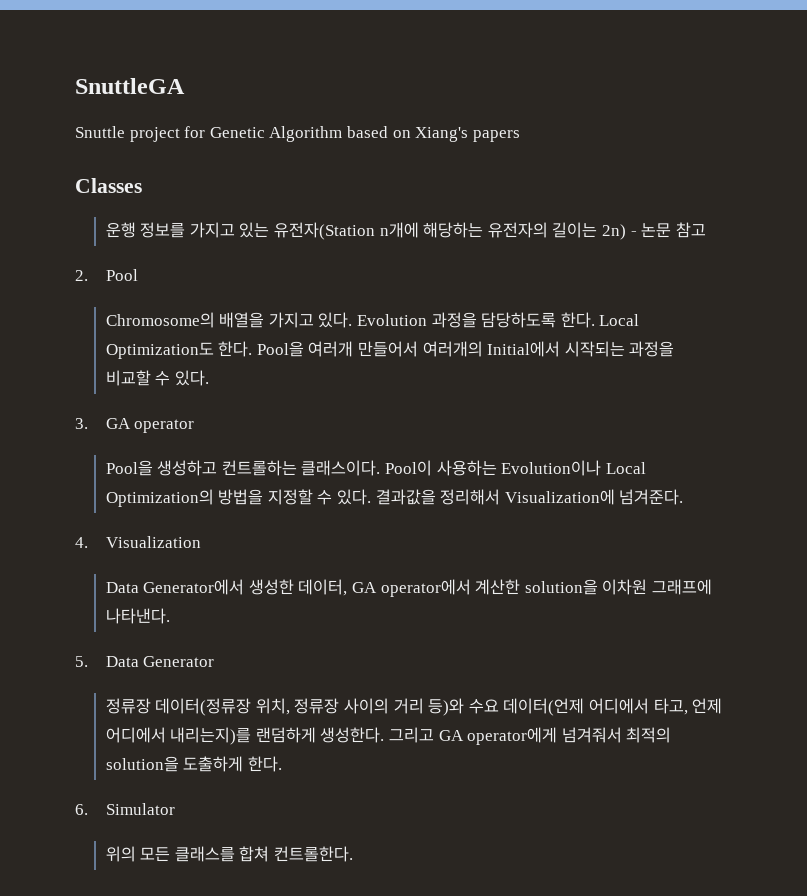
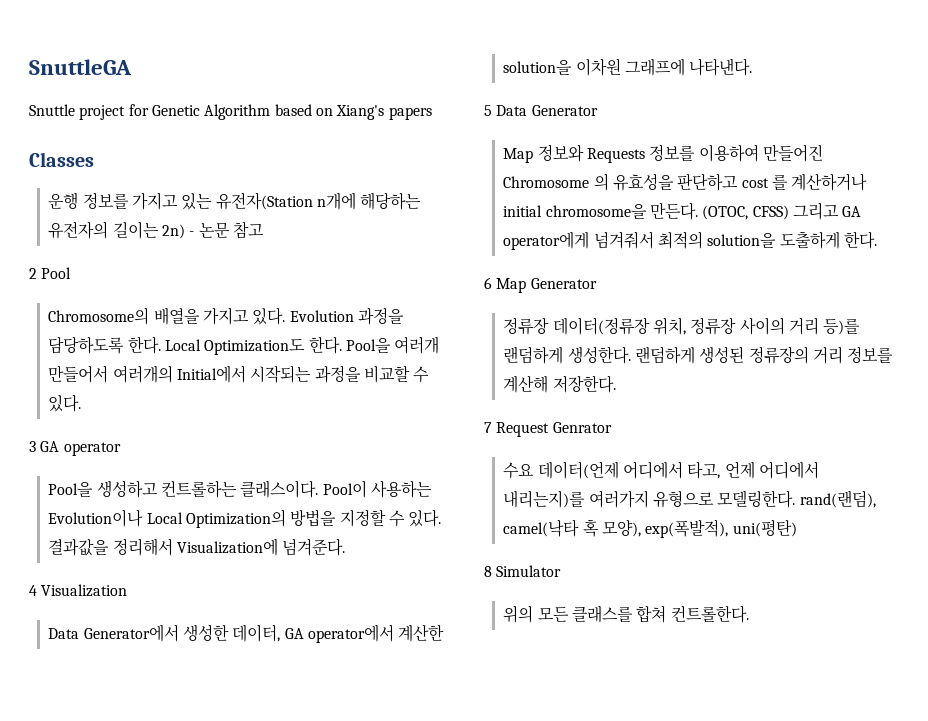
- 2. Pool
+ 2 Pool
- 3. GA operator
+ 3 GA operator
- 4. Visualization
+ 4 Visualization
- 5. Data Generator
+ 5 Data Generator
- 정류장 데이터(정류장 위치, 정류장 사이의 거리 등)와 수요 데이터(언제 어디에서 타고, 언제 어디에서 내리는지)를 랜덤하게 생성한다. 그리고 GA operator에게 넘겨줘서 최적의 solution을 도출하게 한다.
+ Map 정보와 Requests 정보를 이용하여 만들어진 Chromosome 의 유효성을 판단하고 cost 를 계산하거나 initial chromosome을 만든다. (OTOC, CFSS) 그리고 GA operator에게 넘겨줘서 최적의 solution을 도출하게 한다.
- 6. Simulator
+ 6 Map Generator
+ 정류장 데이터(정류장 위치, 정류장 사이의 거리 등)를 랜덤하게 생성한다. 랜덤하게 생성된 정류장의 거리 정보를 계산해 저장한다.
+ 7 Request Genrator
+ 수요 데이터(언제 어디에서 타고, 언제 어디에서 내리는지)를 여러가지 유형으로 모델링한다. rand(랜덤), camel(낙타 혹 모양), exp(폭발적), uni(평탄)
+ 8 Simulator

